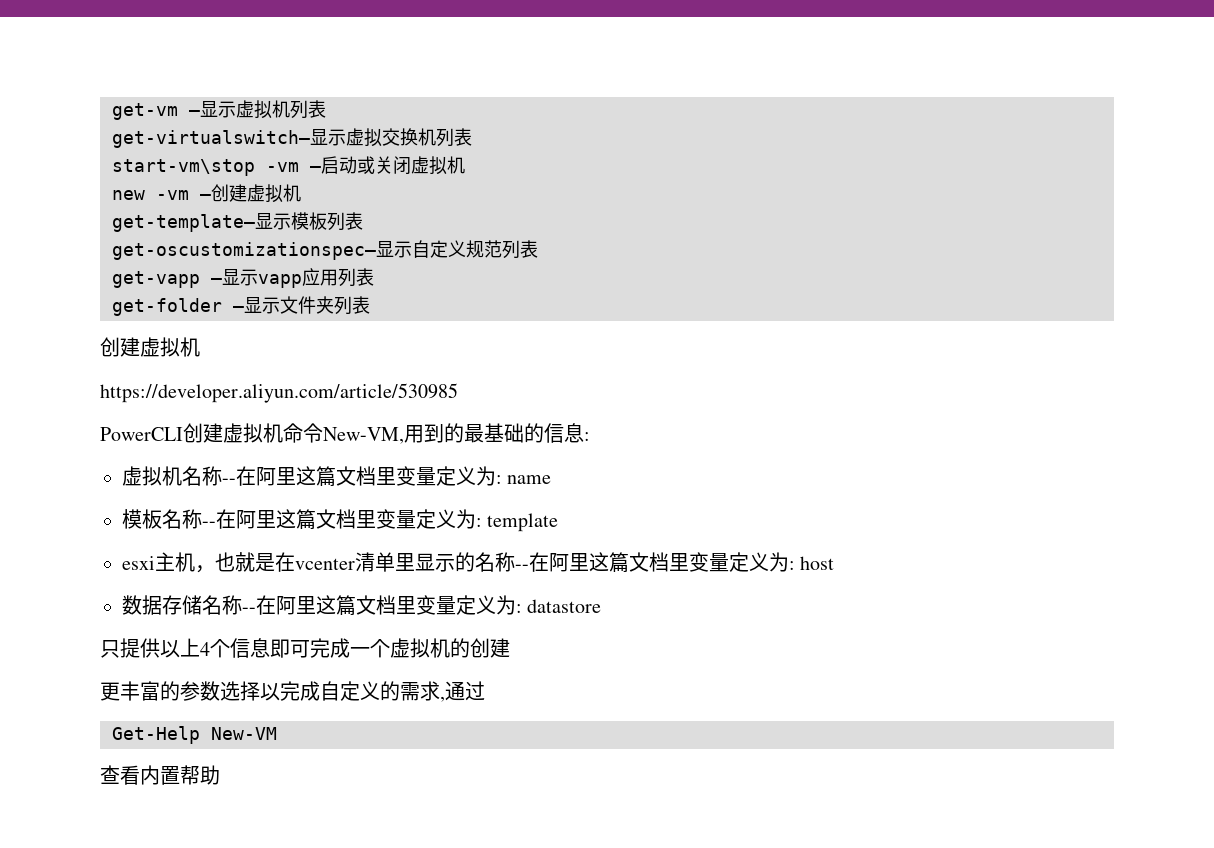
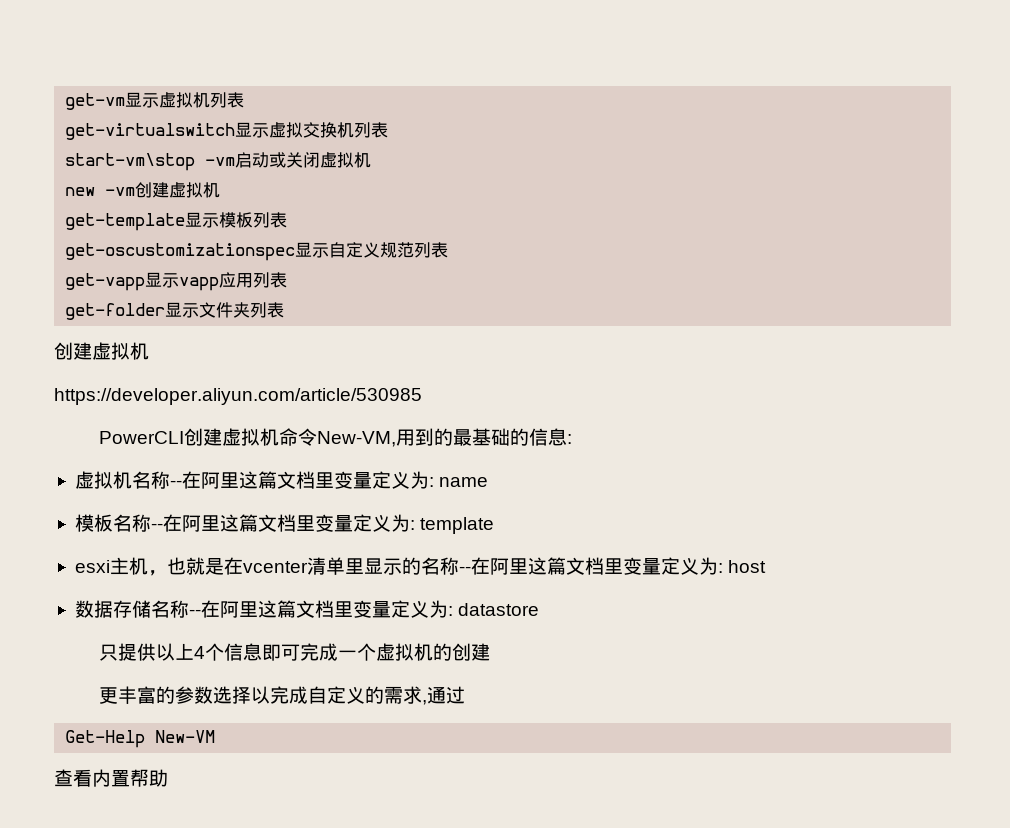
- get-vm –显示虚拟机列表
+ get-vm显示虚拟机列表
- get-virtualswitch–显示虚拟交换机列表
+ get-virtualswitch显示虚拟交换机列表
- start-vm\stop -vm –启动或关闭虚拟机
+ start-vm\stop -vm启动或关闭虚拟机
- new -vm –创建虚拟机
- get-template–显示模板列表
+ new -vm创建虚拟机
+ get-template显示模板列表
- get-oscustomizationspec–显示自定义规范列表
+ get-oscustomizationspec显示自定义规范列表
- get-vapp –显示vapp应用列表
+ get-vapp显示vapp应用列表
- get-folder –显示文件夹列表
+ get-folder显示文件夹列表

